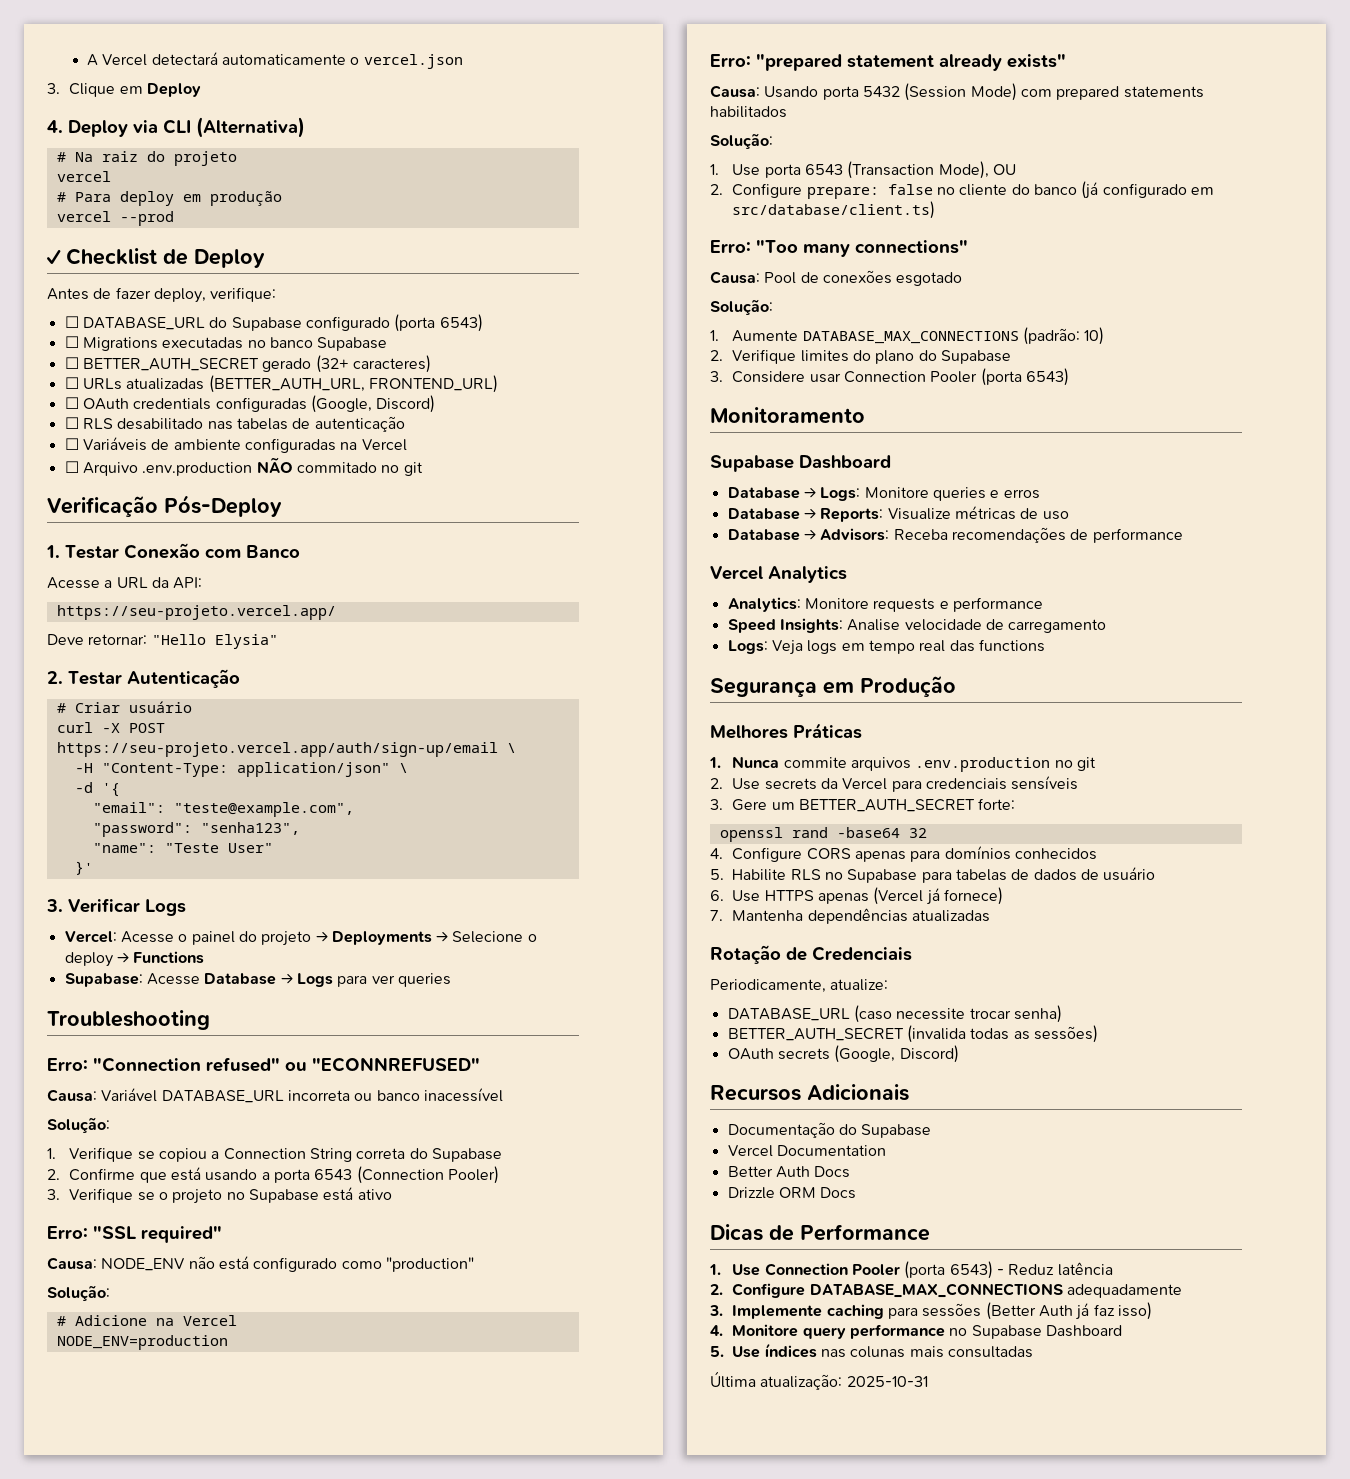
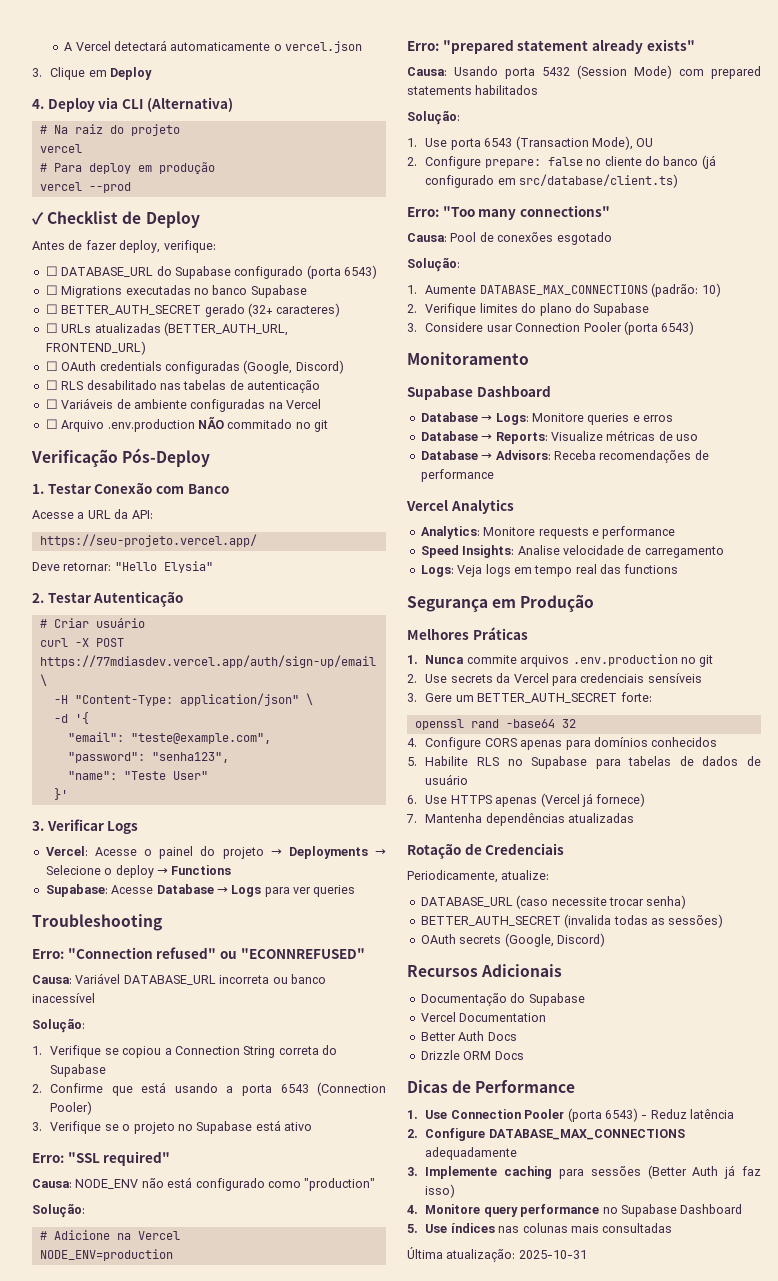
- curl -X POST https://seu-projeto.vercel.app/auth/sign-up/email \
+ curl -X POST https://77mdiasdev.vercel.app/auth/sign-up/email \

